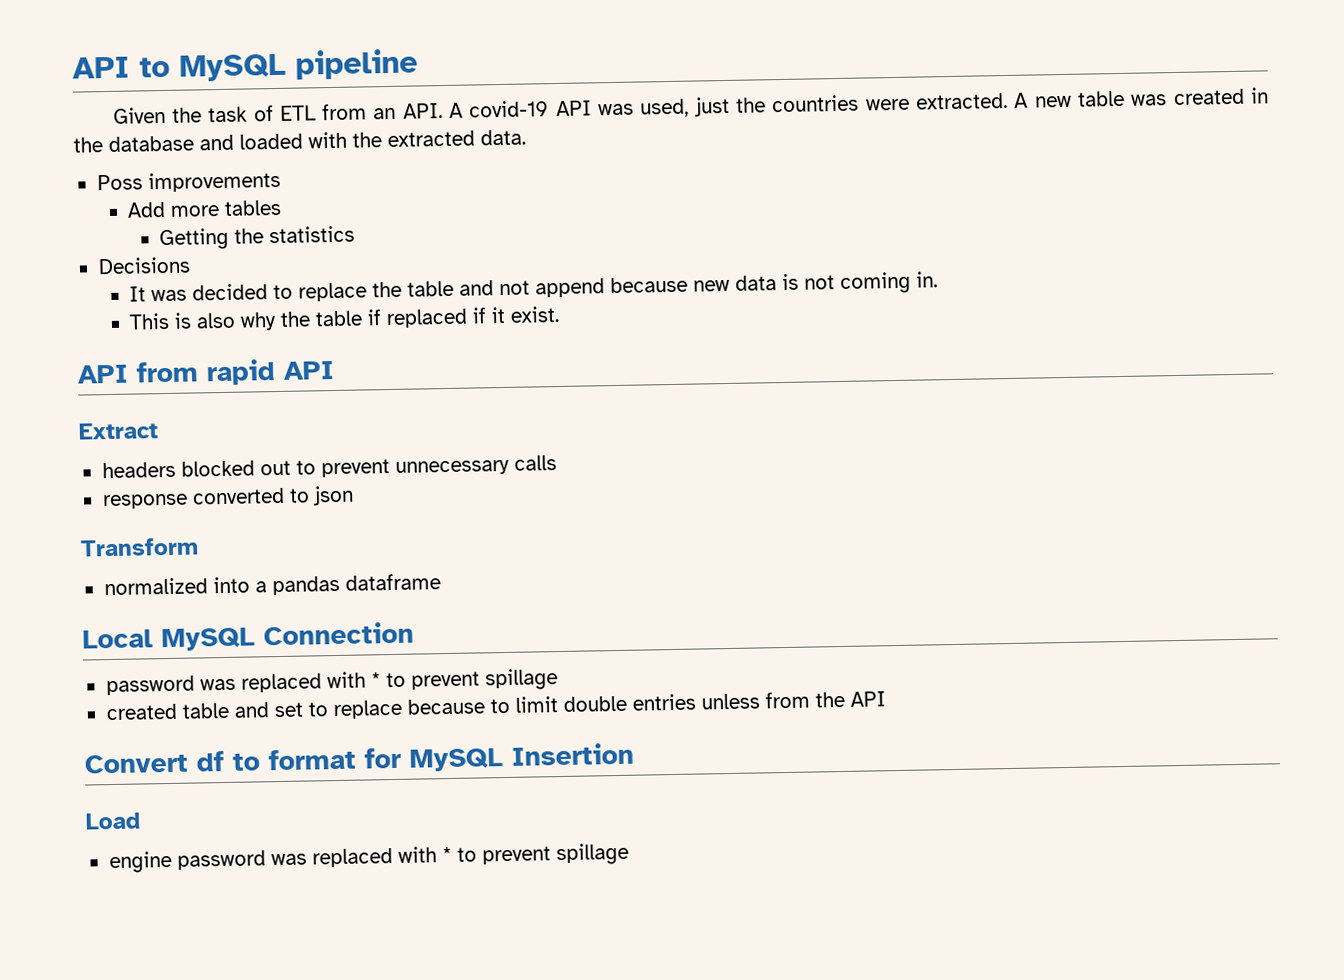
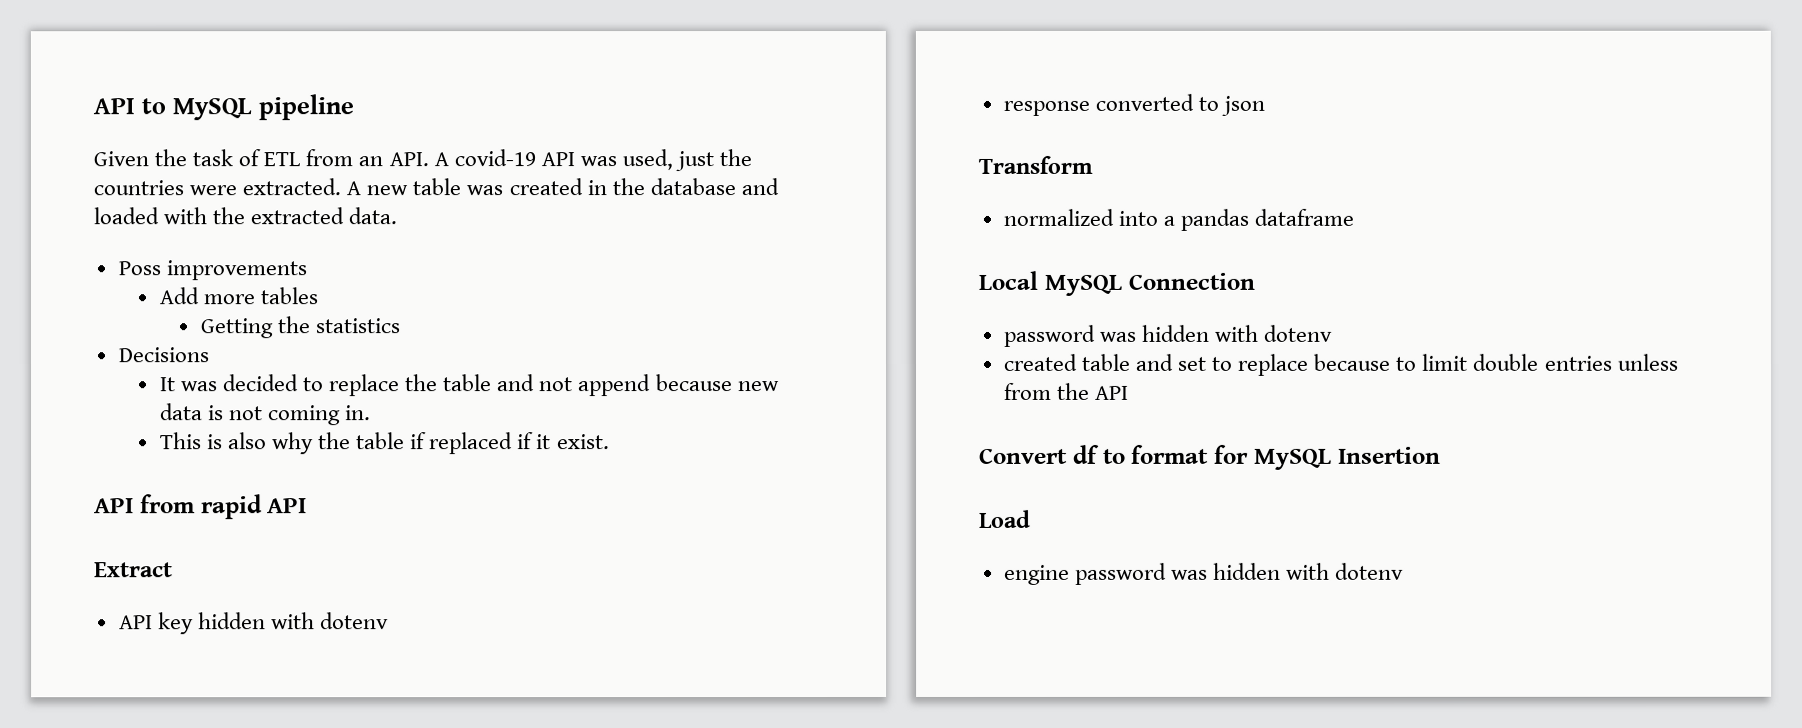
- headers blocked out to prevent unnecessary calls
+ API key hidden with dotenv
  Local MySQL Connection
- password was replaced with * to prevent spillage
+ password was hidden with dotenv
- engine password was replaced with * to prevent spillage
+ engine password was hidden with dotenv

